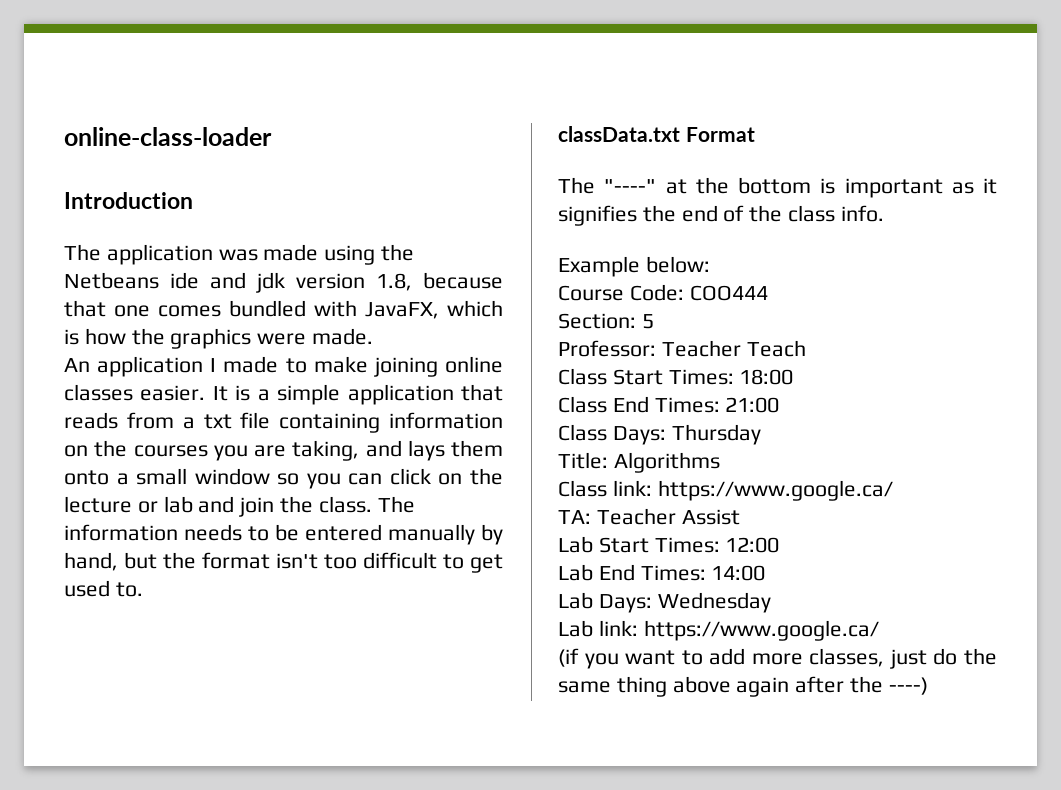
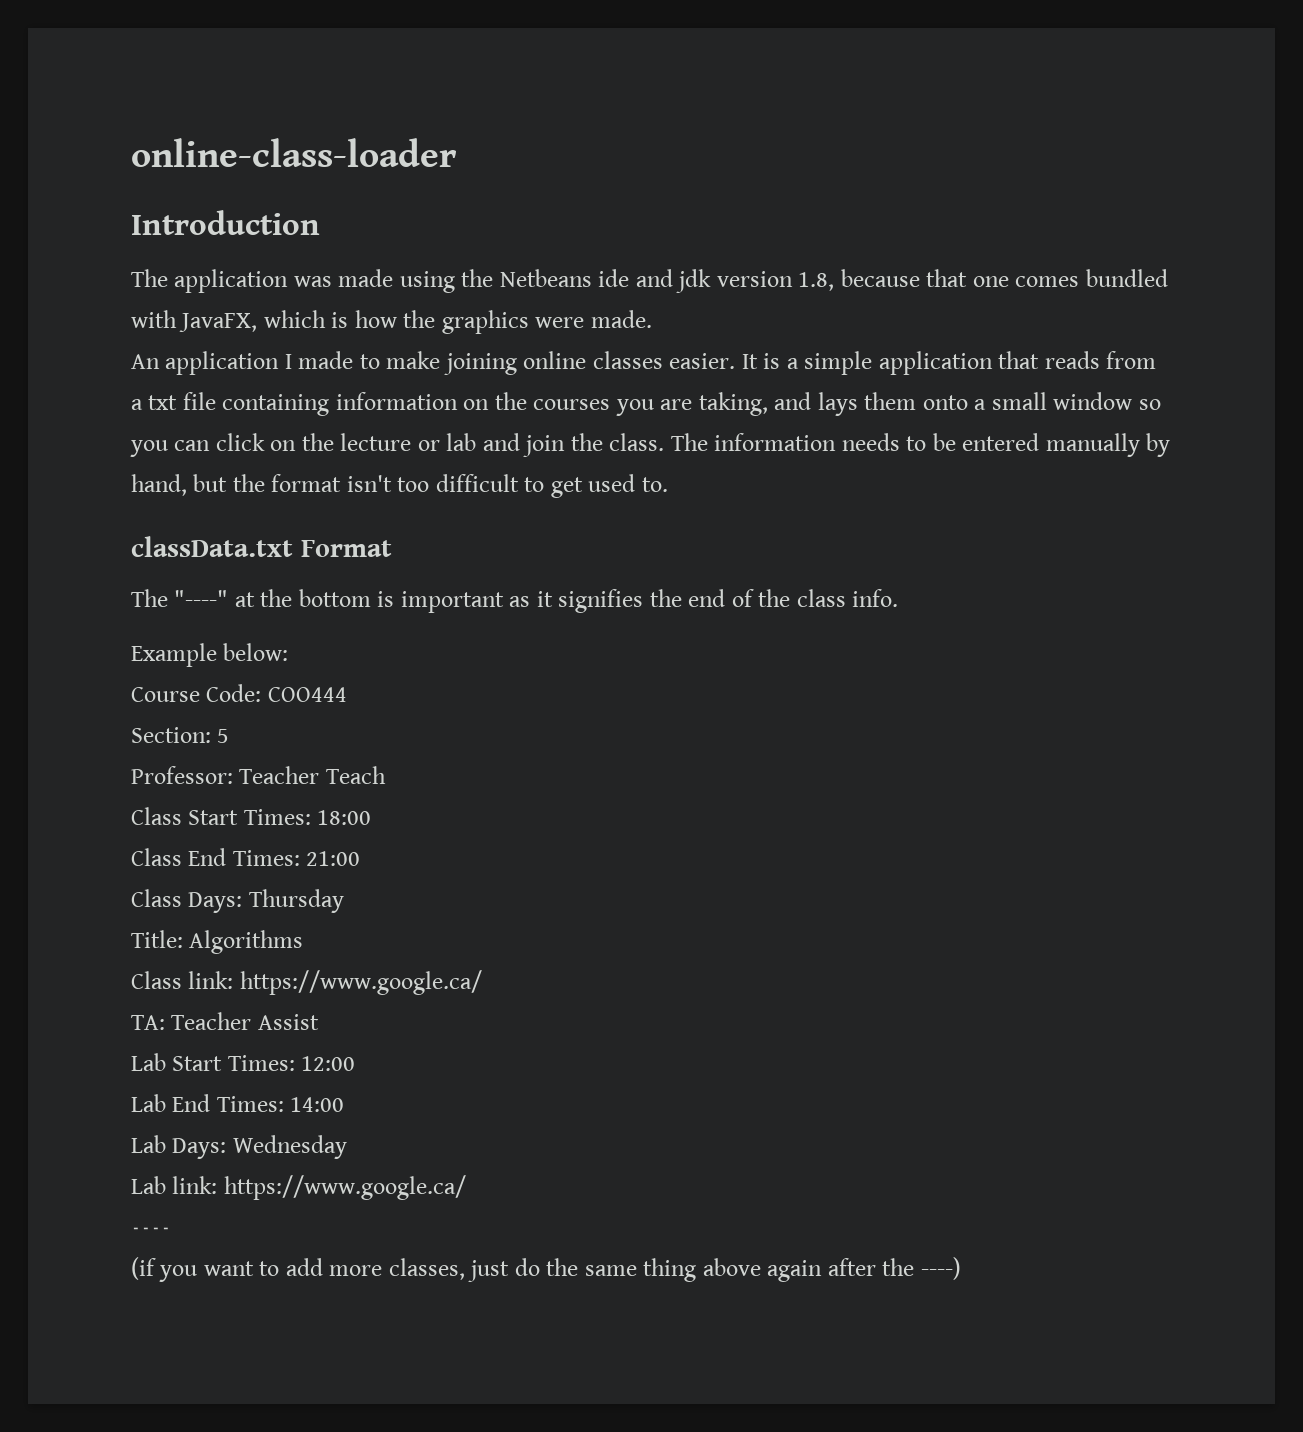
+ ----

